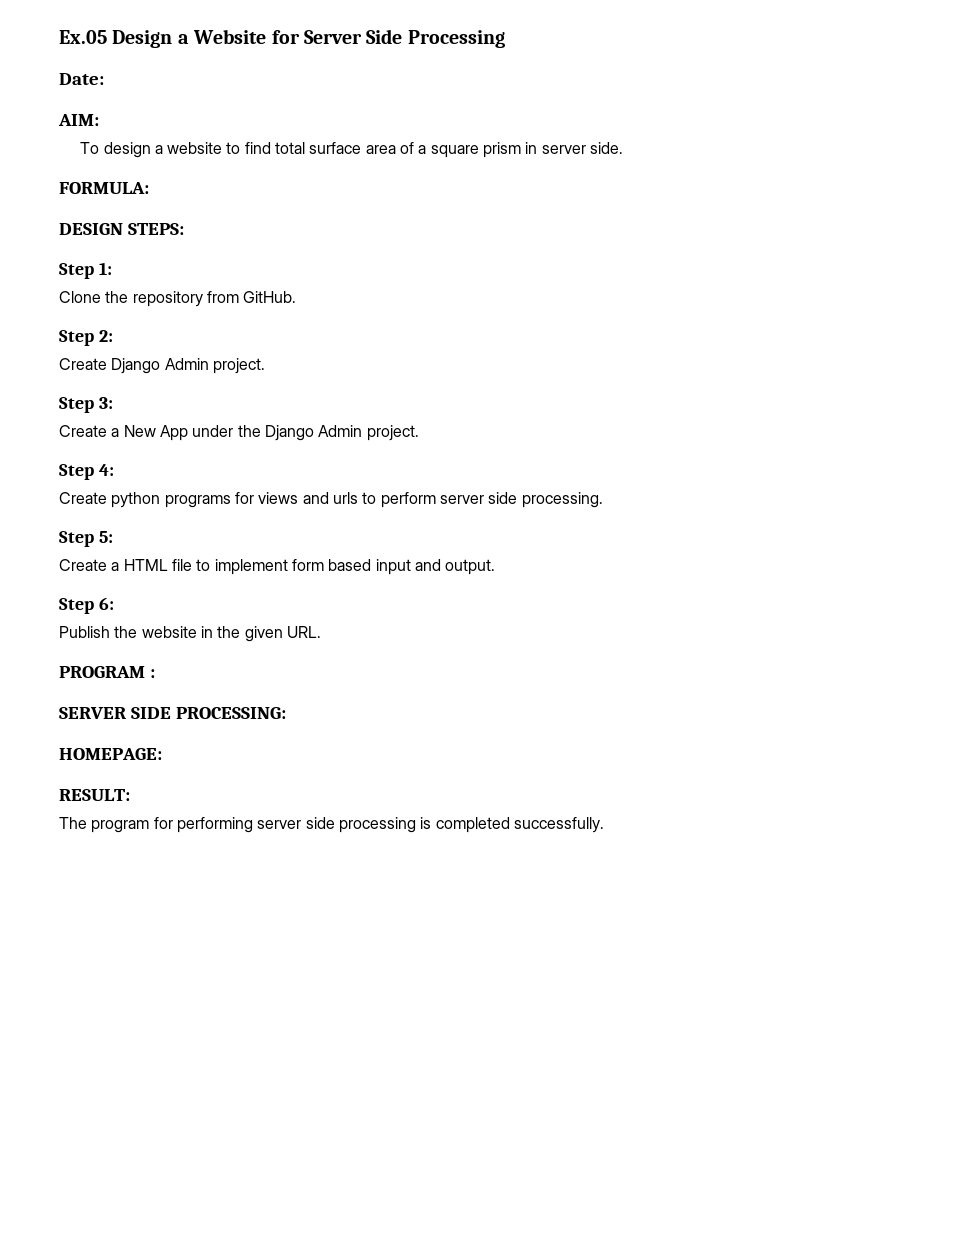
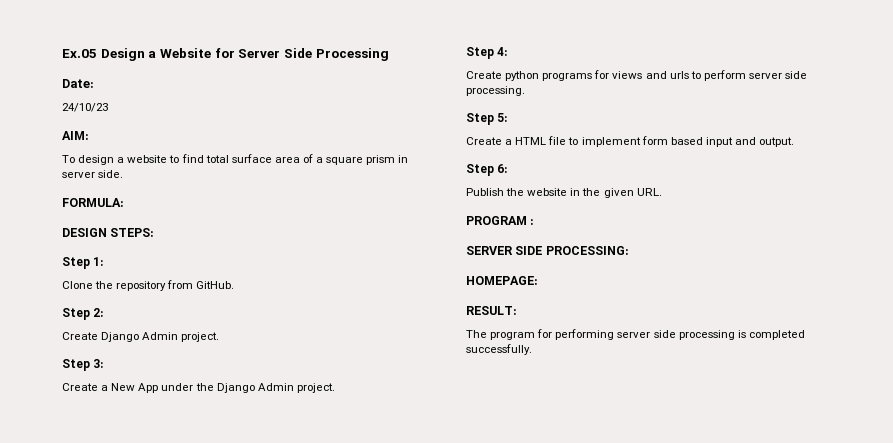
+ 24/10/23

